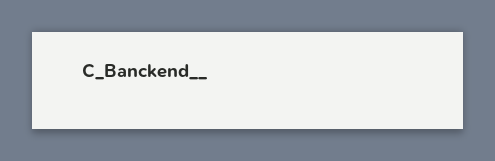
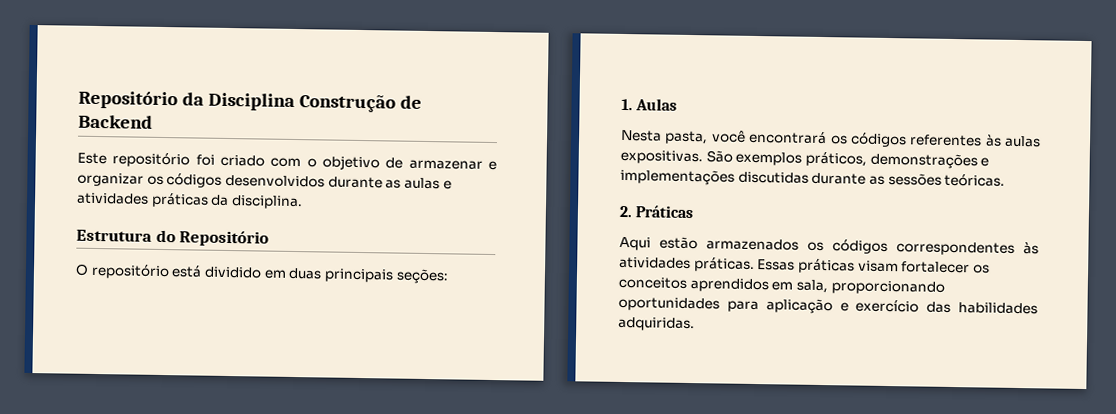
- C_Banckend__
+ Repositório da Disciplina Construção de Backend
+ Este repositório foi criado com o objetivo de armazenar e organizar os códigos desenvolvidos durante as aulas e atividades práticas da disciplina.
+ Estrutura do Repositório
+ O repositório está dividido em duas principais seções:
+ 1. Aulas
+ Nesta pasta, você encontrará os códigos referentes às aulas expositivas. São exemplos práticos, demonstrações e implementações discutidas durante as sessões teóricas.
+ 2. Práticas
+ Aqui estão armazenados os códigos correspondentes às atividades práticas. Essas práticas visam fortalecer os conceitos aprendidos em sala, proporcionando oportunidades para aplicação e exercício das habilidades adquiridas.

